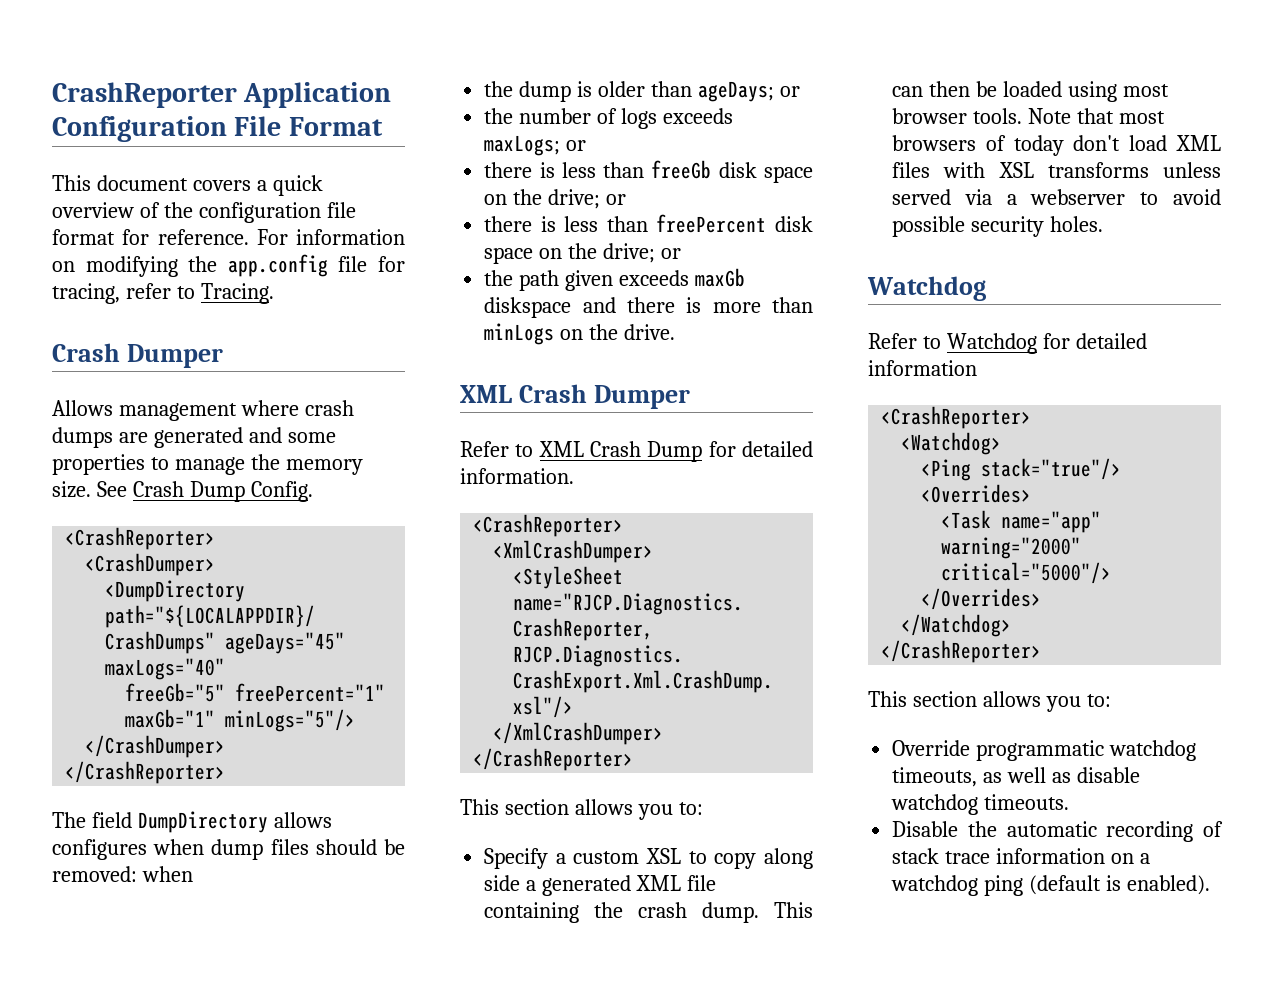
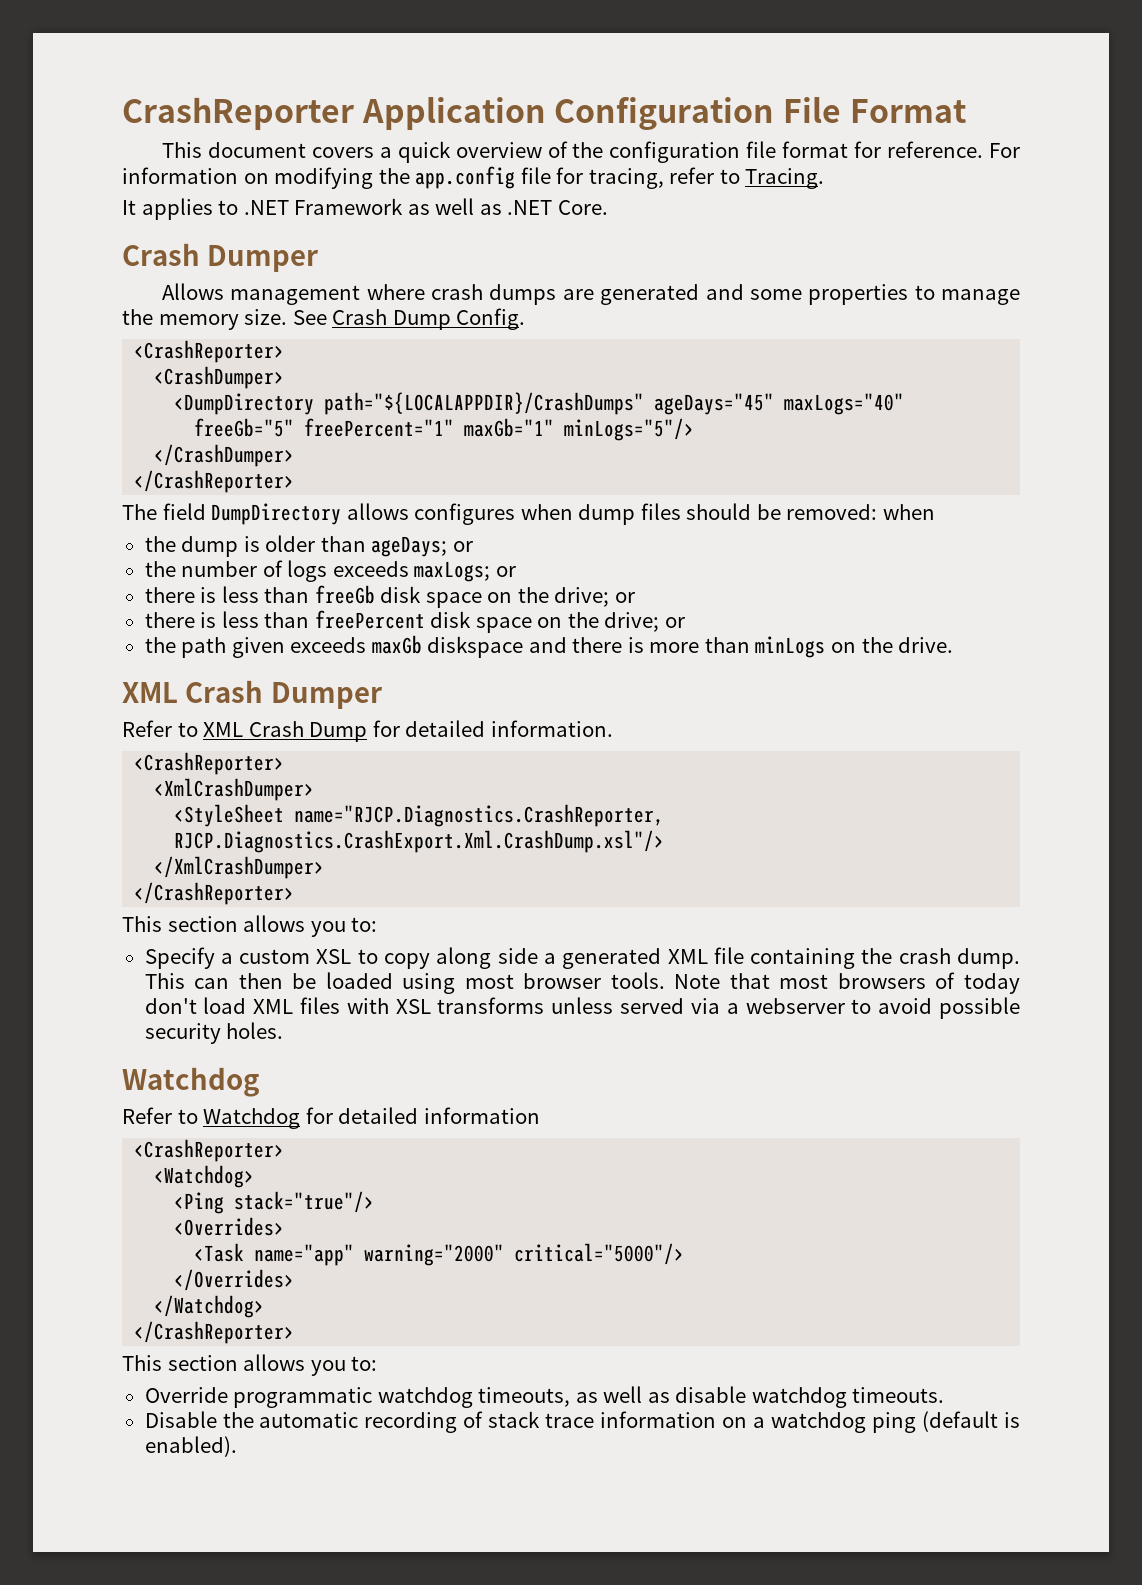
+ It applies to .NET Framework as well as .NET Core.

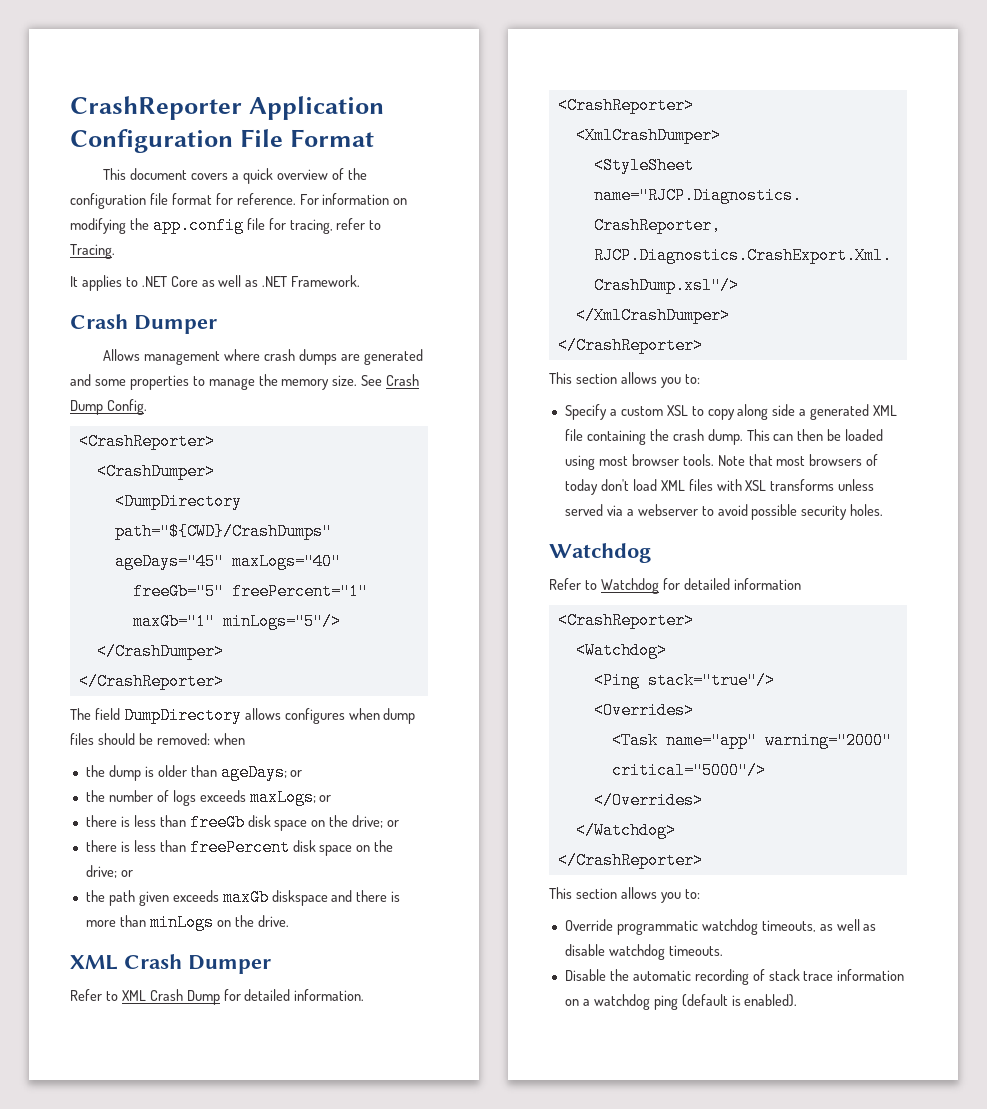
- It applies to .NET Framework as well as .NET Core.
+ It applies to .NET Core as well as .NET Framework.
- <DumpDirectory path="${LOCALAPPDIR}/CrashDumps" ageDays="45" maxLogs="40"
+ <DumpDirectory path="${CWD}/CrashDumps" ageDays="45" maxLogs="40"

